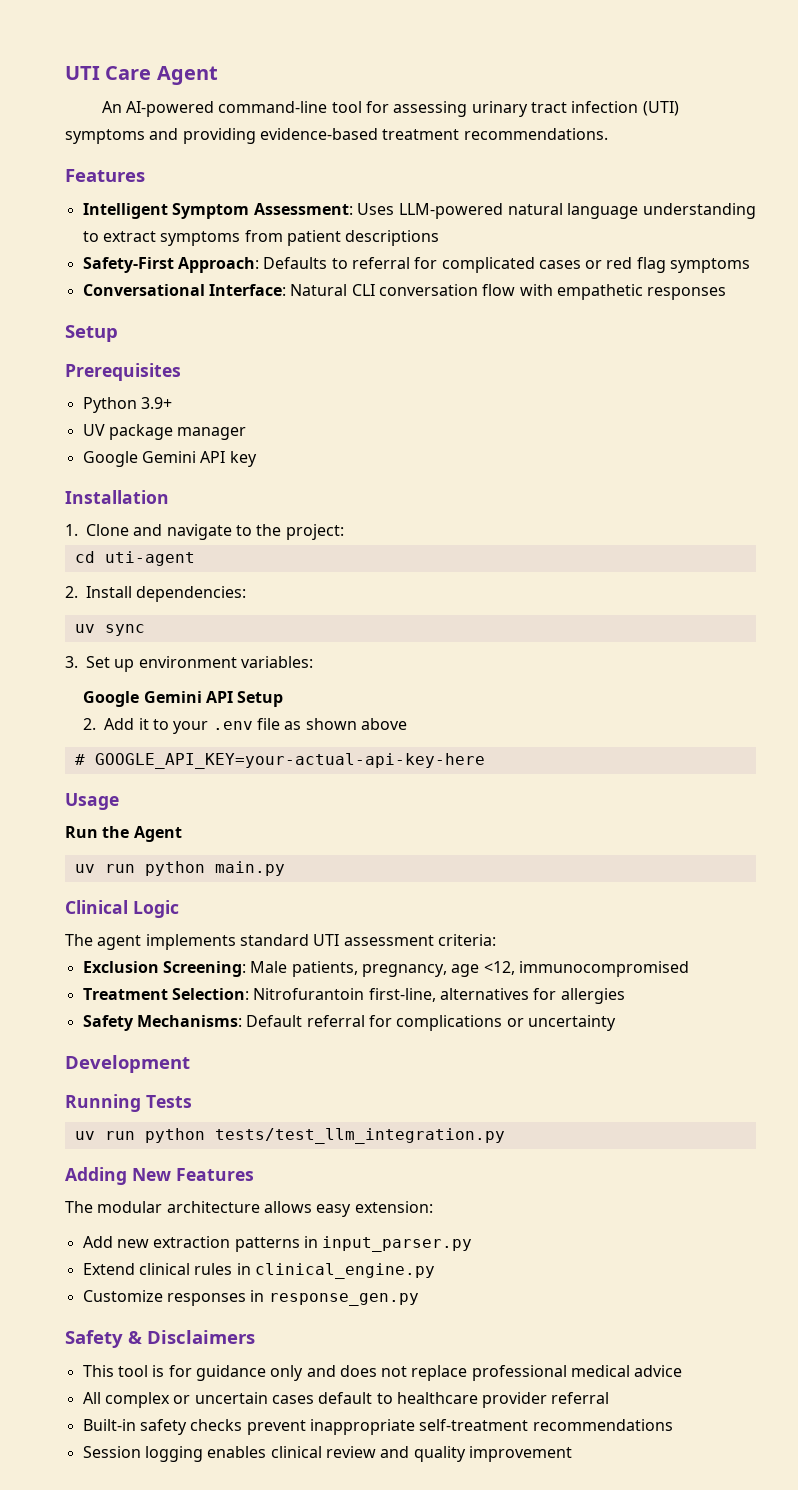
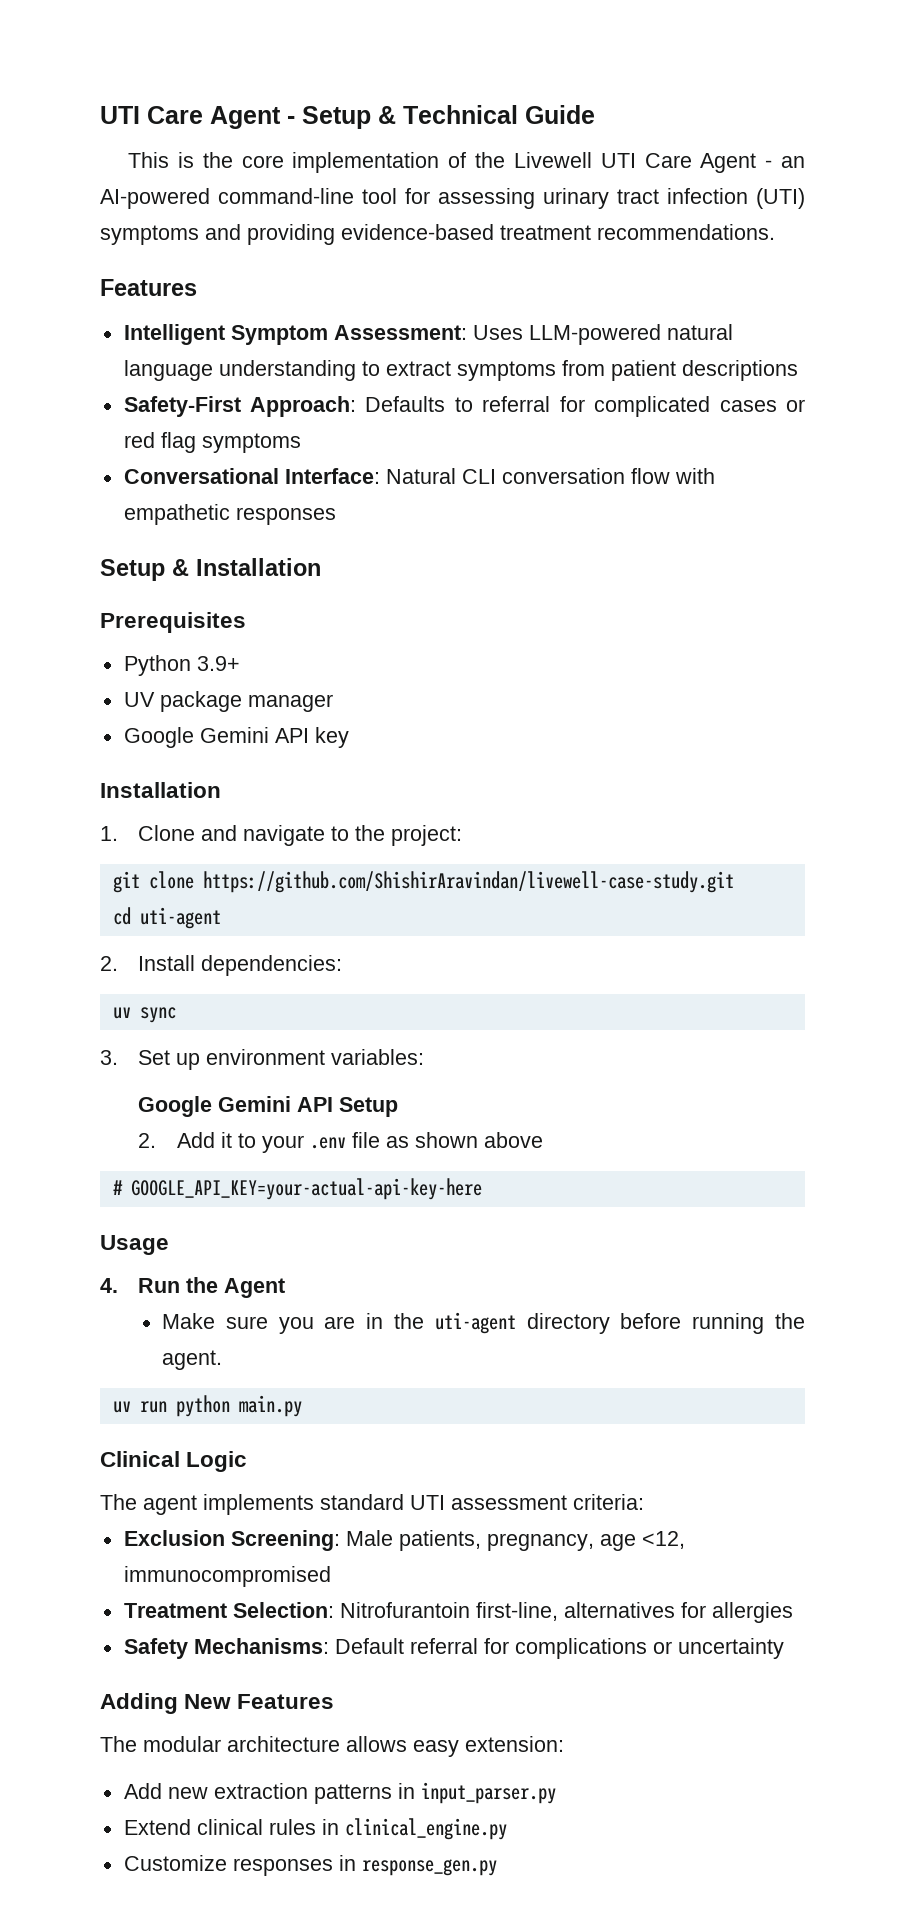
- UTI Care Agent
- An AI-powered command-line tool for assessing urinary tract infection (UTI) symptoms and providing evidence-based treatment recommendations.
+ UTI Care Agent - Setup & Technical Guide
+ This is the core implementation of the Livewell UTI Care Agent - an AI-powered command-line tool for assessing urinary tract infection (UTI) symptoms and providing evidence-based treatment recommendations.
  Conversational Interface: Natural CLI conversation flow with empathetic responses
- Setup
+ Setup & Installation
+ git clone https://github.com/ShishirAravindan/livewell-case-study.git
- Run the Agent
+ 4. Run the Agent
+ Make sure you are in the uti-agent directory before running the agent.
- Development
- Running Tests
- uv run python tests/test_llm_integration.py
- Safety & Disclaimers
- This tool is for guidance only and does not replace professional medical advice
- All complex or uncertain cases default to healthcare provider referral
- Built-in safety checks prevent inappropriate self-treatment recommendations
- Session logging enables clinical review and quality improvement

